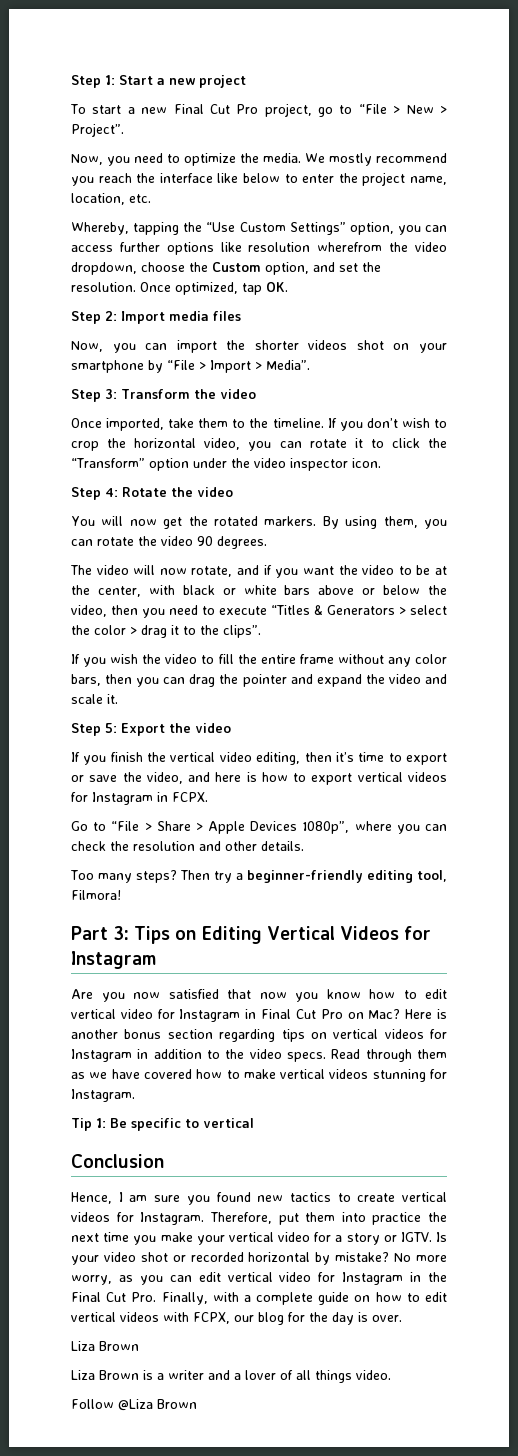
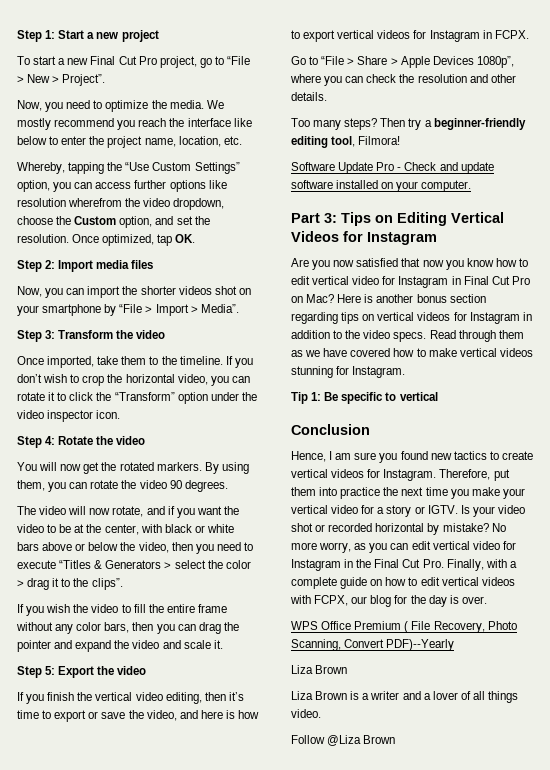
+ Software Update Pro - Check and update software installed on your computer.
+ WPS Office Premium ( File Recovery, Photo Scanning, Convert PDF)--Yearly

